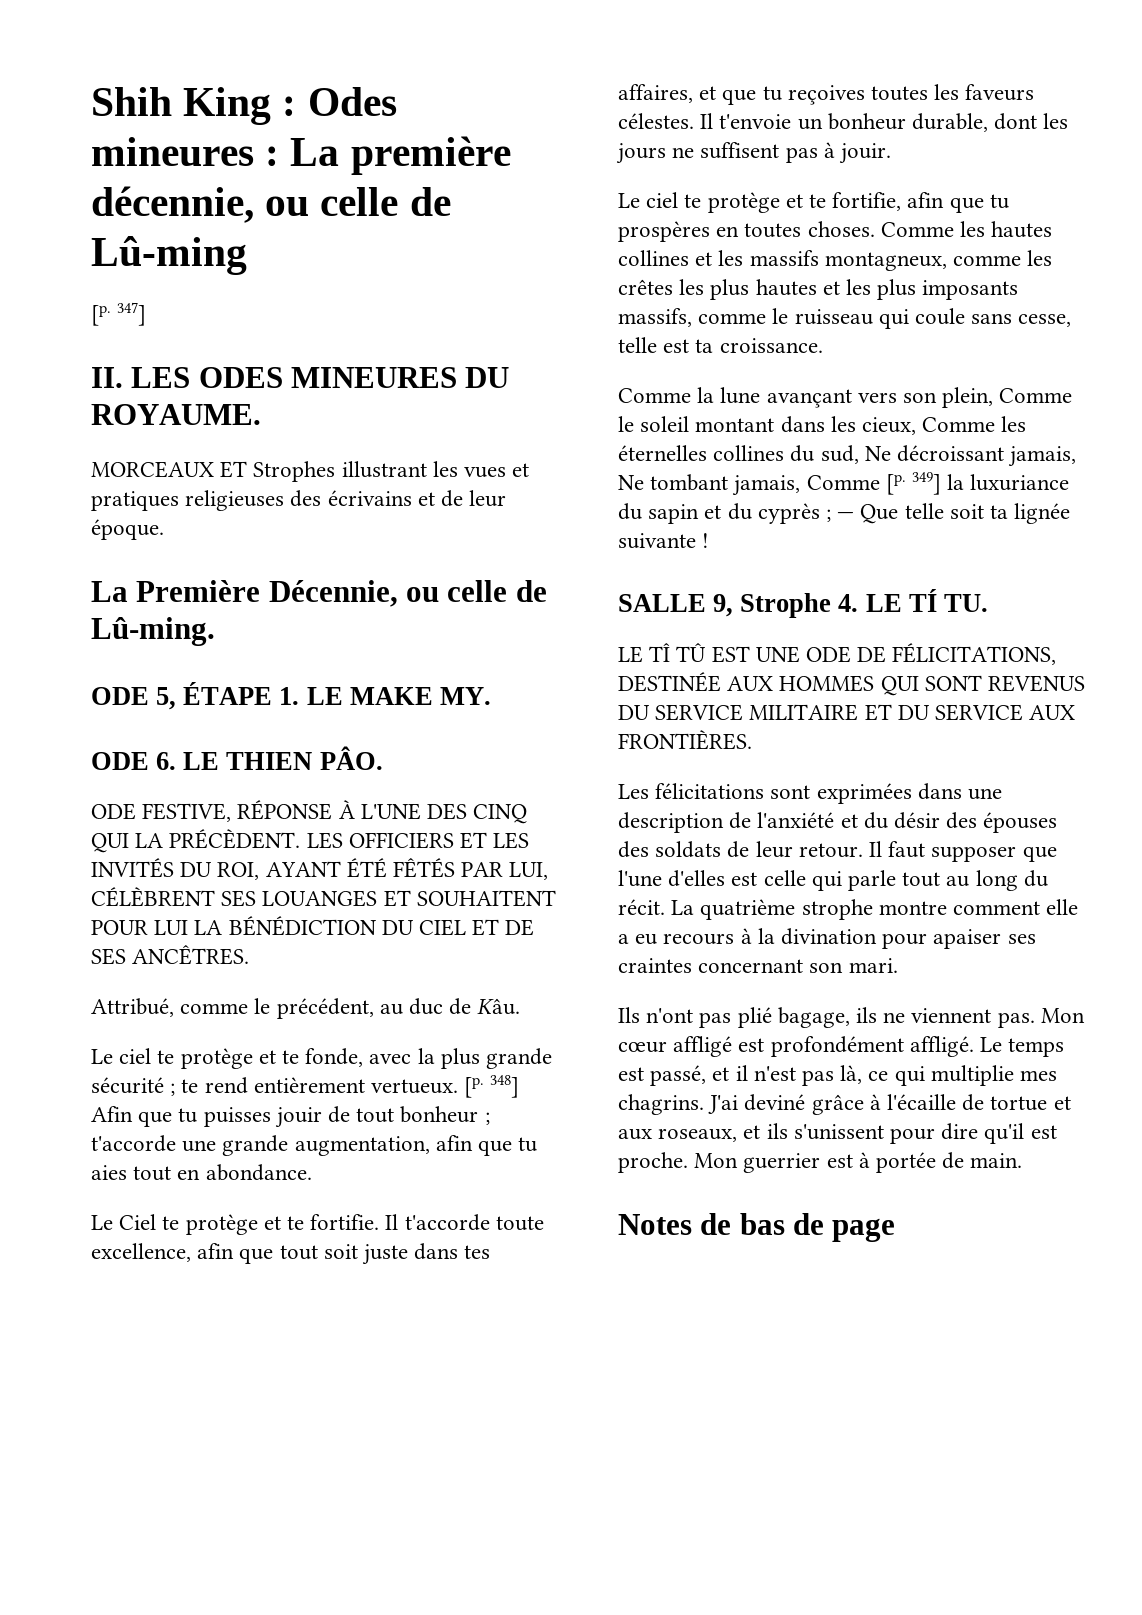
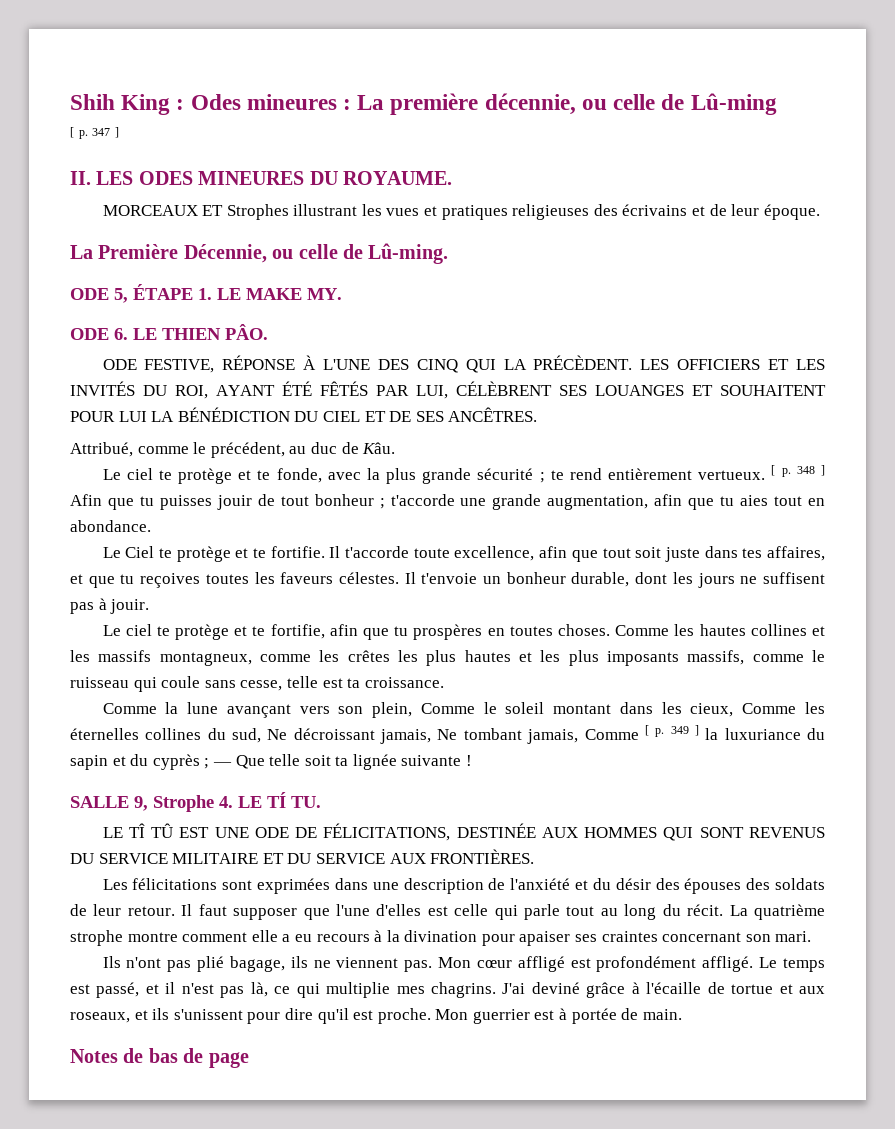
- [p. 347]
+ [ p. 347 ]
- [p. 348] Afin que tu puisses jouir de tout bonheur ; t'accorde une grande augmentation, afin que tu aies tout en abondance.
+ [ p. 348 ] Afin que tu puisses jouir de tout bonheur ; t'accorde une grande augmentation, afin que tu aies tout en abondance.
- Comme la lune avançant vers son plein, Comme le soleil montant dans les cieux, Comme les éternelles collines du sud, Ne décroissant jamais, Ne tombant jamais, Comme [p. 349] la luxuriance du sapin et du cyprès ; — Que telle soit ta lignée suivante !
+ Comme la lune avançant vers son plein, Comme le soleil montant dans les cieux, Comme les éternelles collines du sud, Ne décroissant jamais, Ne tombant jamais, Comme [ p. 349 ] la luxuriance du sapin et du cyprès ; — Que telle soit ta lignée suivante !

